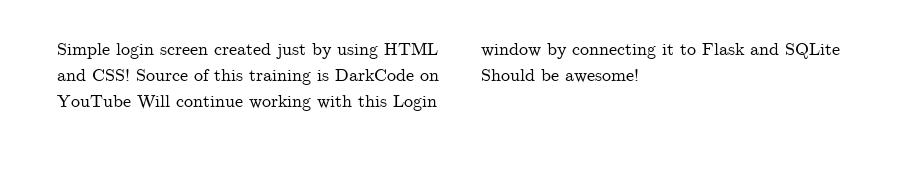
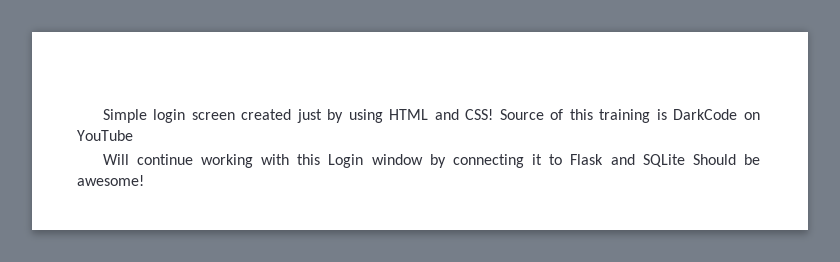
- Source of this training is DarkCode on YouTube Will continue working with this Login window by connecting it to Flask and SQLite Should be awesome!
+ Source of this training is DarkCode on YouTube
+ Will continue working with this Login window by connecting it to Flask and SQLite Should be awesome!

